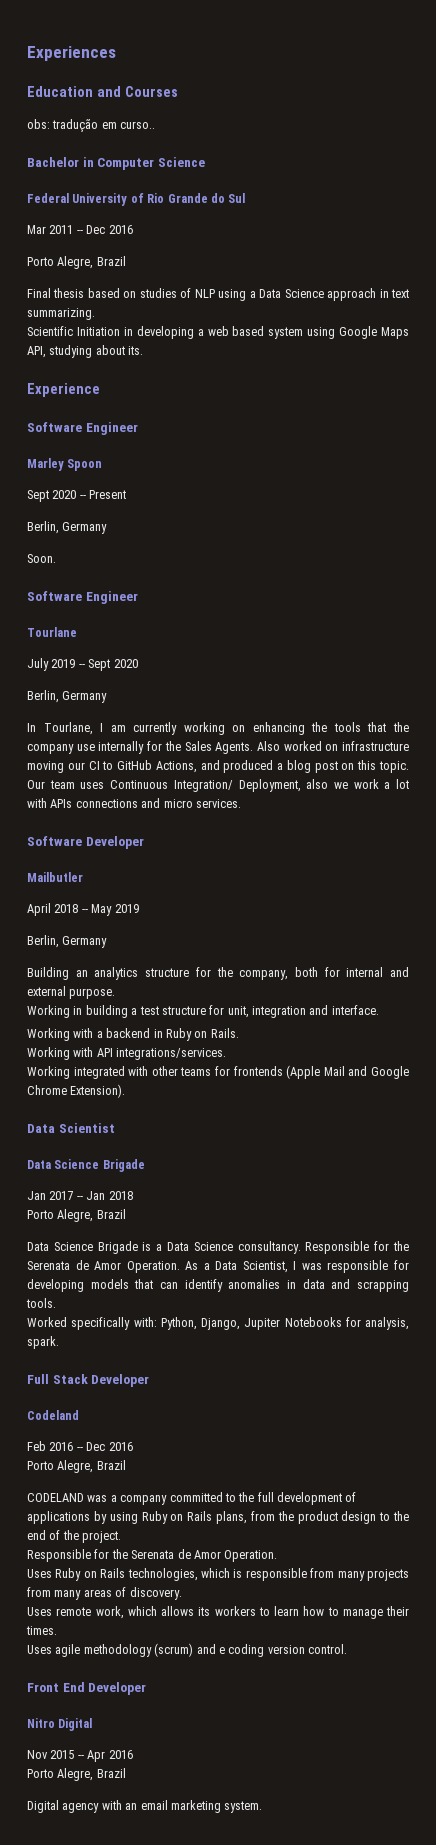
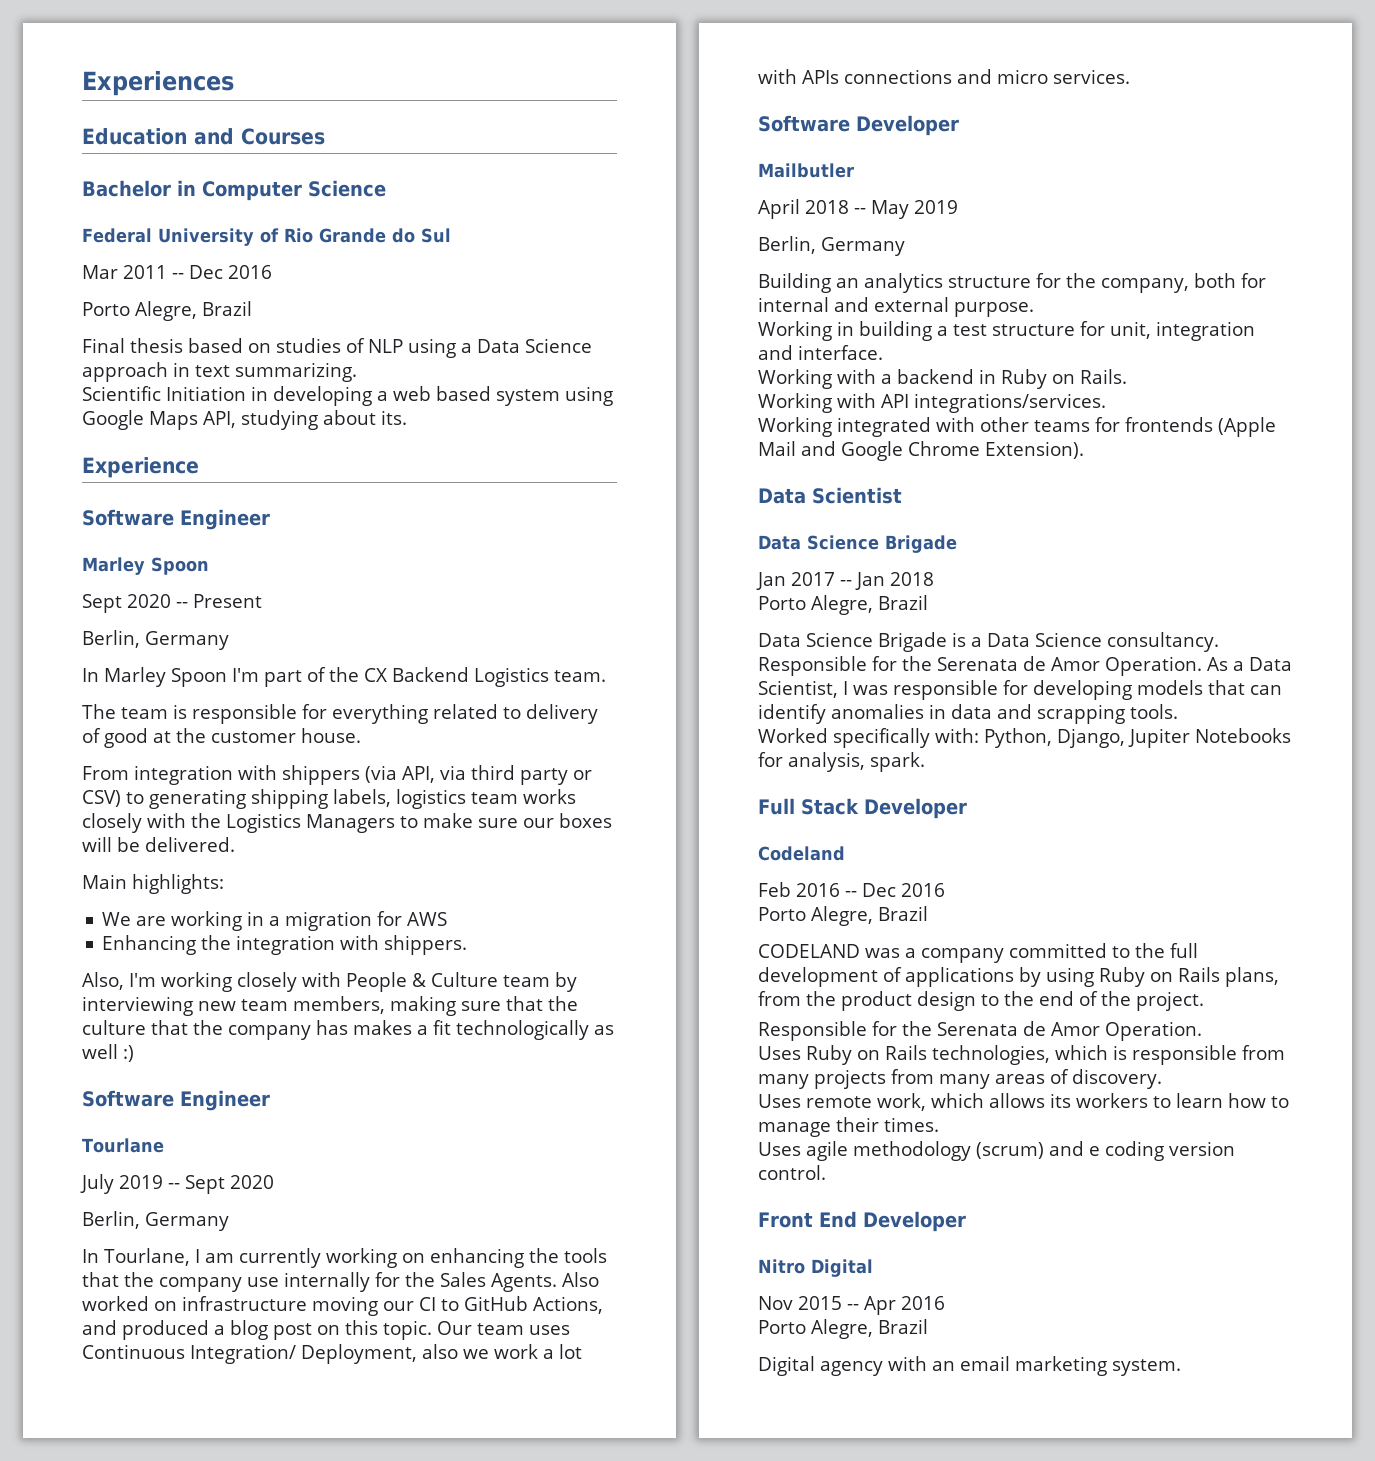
- obs: tradução em curso..
- Soon.
+ In Marley Spoon I'm part of the CX Backend Logistics team.
+ The team is responsible for everything related to delivery of good at the customer house.
+ From integration with shippers (via API, via third party or CSV) to generating shipping labels, logistics team works closely with the Logistics Managers to make sure our boxes will be delivered.
+ Main highlights:
+ We are working in a migration for AWS
+ Enhancing the integration with shippers.
+ Also, I'm working closely with People & Culture team by interviewing new team members, making sure that the culture that the company has makes a fit technologically as well :)

